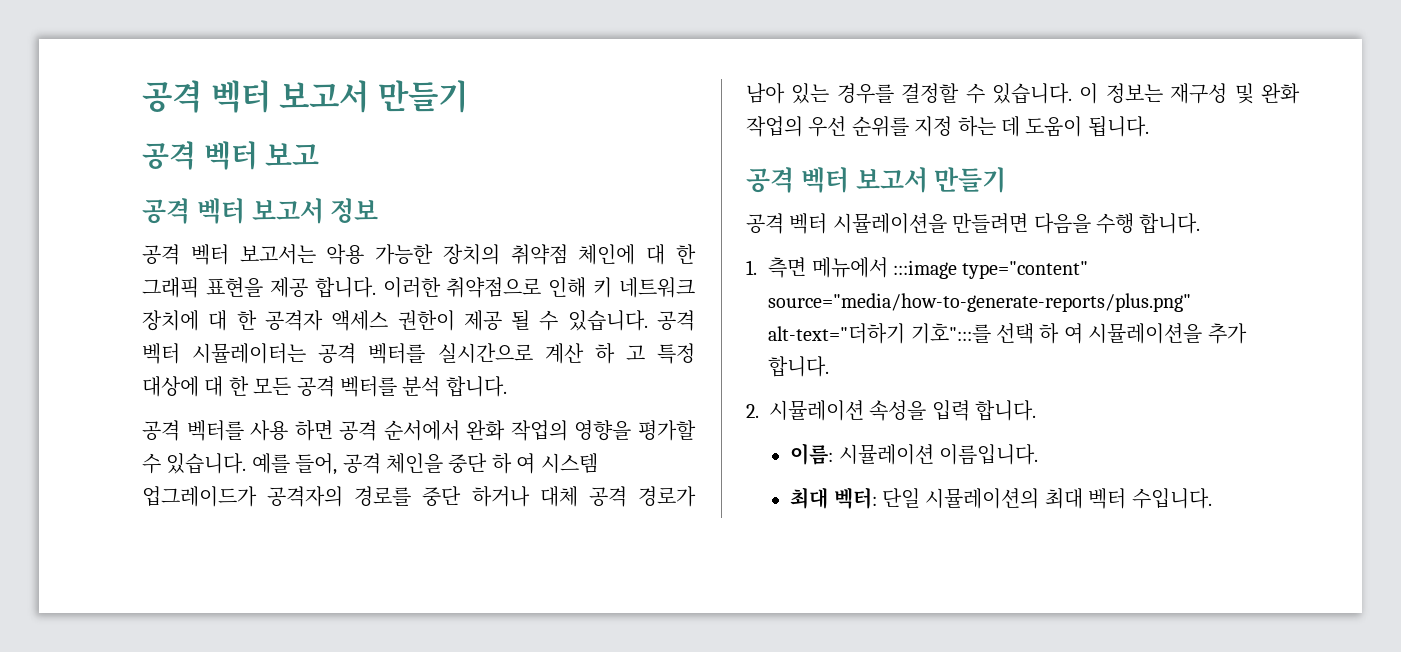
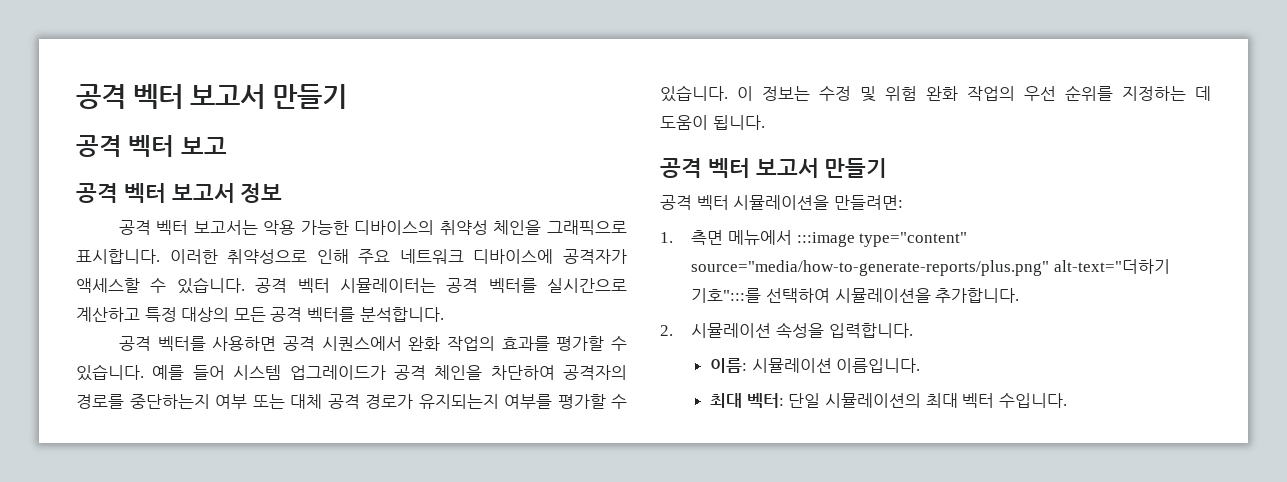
- 공격 벡터 보고서는 악용 가능한 장치의 취약점 체인에 대 한 그래픽 표현을 제공 합니다. 이러한 취약점으로 인해 키 네트워크 장치에 대 한 공격자 액세스 권한이 제공 될 수 있습니다.
+ 공격 벡터 보고서는 악용 가능한 디바이스의 취약성 체인을 그래픽으로 표시합니다. 이러한 취약성으로 인해 주요 네트워크 디바이스에 공격자가 액세스할 수 있습니다.
- 공격 벡터 시뮬레이터는 공격 벡터를 실시간으로 계산 하 고 특정 대상에 대 한 모든 공격 벡터를 분석 합니다.
- 공격 벡터를 사용 하면 공격 순서에서 완화 작업의 영향을 평가할 수 있습니다.
+ 공격 벡터 시뮬레이터는 공격 벡터를 실시간으로 계산하고 특정 대상의 모든 공격 벡터를 분석합니다.
+ 공격 벡터를 사용하면 공격 시퀀스에서 완화 작업의 효과를 평가할 수 있습니다.
- 예를 들어, 공격 체인을 중단 하 여 시스템 업그레이드가 공격자의 경로를 중단 하거나 대체 공격 경로가 남아 있는 경우를 결정할 수 있습니다.
+ 예를 들어 시스템 업그레이드가 공격 체인을 차단하여 공격자의 경로를 중단하는지 여부 또는 대체 공격 경로가 유지되는지 여부를 평가할 수 있습니다.
- 이 정보는 재구성 및 완화 작업의 우선 순위를 지정 하는 데 도움이 됩니다.
+ 이 정보는 수정 및 위험 완화 작업의 우선 순위를 지정하는 데 도움이 됩니다.
- 공격 벡터 시뮬레이션을 만들려면 다음을 수행 합니다.
+ 공격 벡터 시뮬레이션을 만들려면:
- 1. 측면 메뉴에서 :::image type="content" source="media/how-to-generate-reports/plus.png" alt-text="더하기 기호":::를 선택 하 여 시뮬레이션을 추가 합니다.
+ 1. 측면 메뉴에서 :::image type="content" source="media/how-to-generate-reports/plus.png" alt-text="더하기 기호":::를 선택하여 시뮬레이션을 추가합니다.
- 2. 시뮬레이션 속성을 입력 합니다.
+ 2. 시뮬레이션 속성을 입력합니다.

